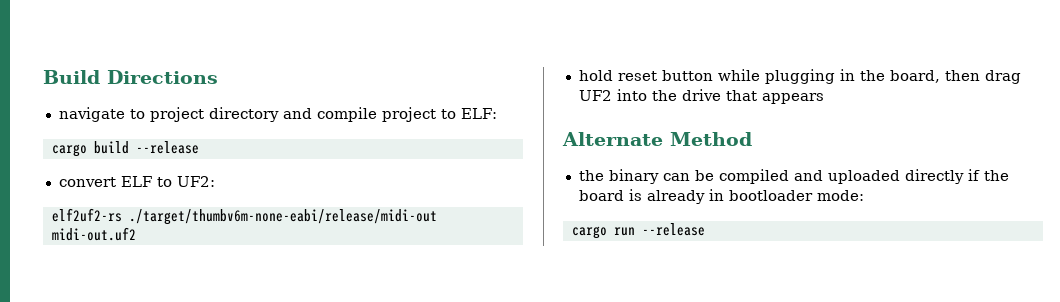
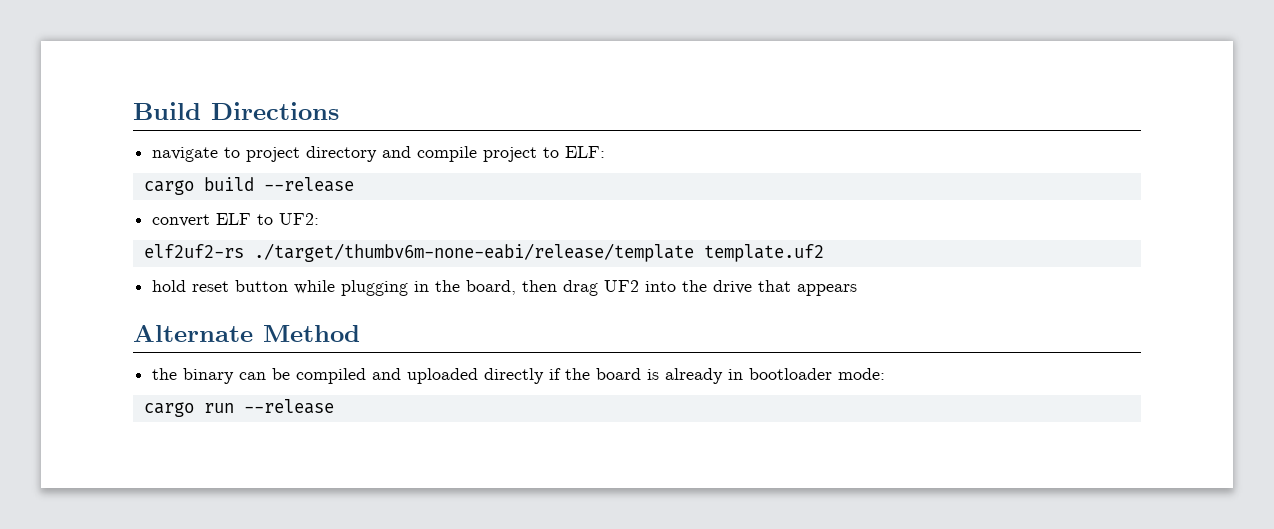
- elf2uf2-rs ./target/thumbv6m-none-eabi/release/midi-out midi-out.uf2
+ elf2uf2-rs ./target/thumbv6m-none-eabi/release/template template.uf2

